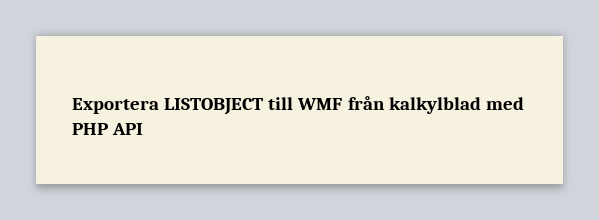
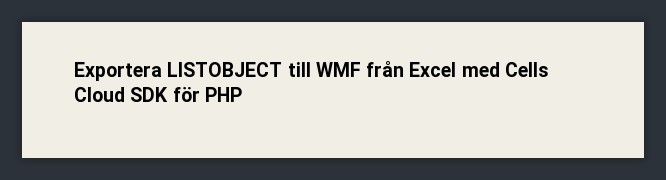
- Exportera LISTOBJECT till WMF från kalkylblad med PHP API
+ Exportera LISTOBJECT till WMF från Excel med Cells Cloud SDK för PHP

